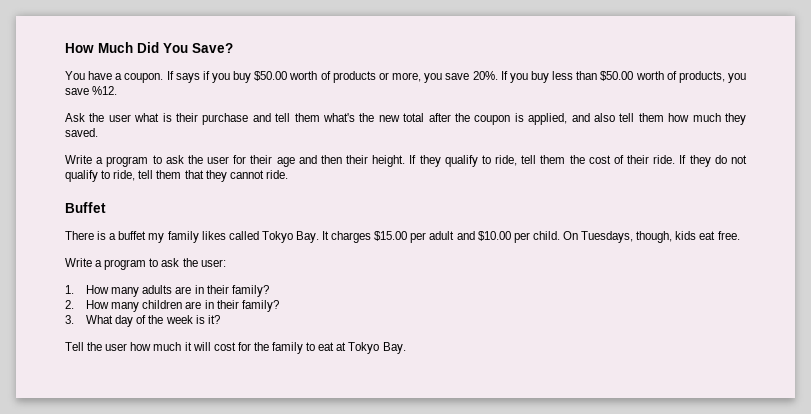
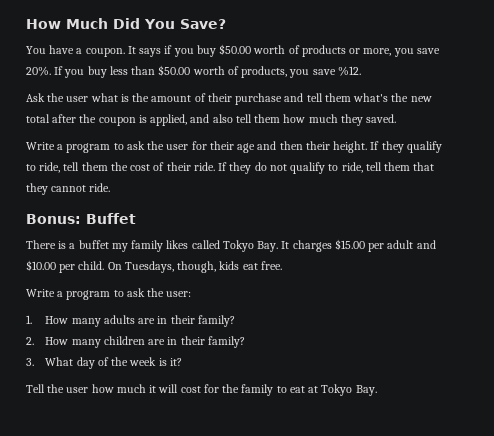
- If says if you buy $50.00 worth of products or more, you save 20%.
+ It says if you buy $50.00 worth of products or more, you save 20%.
- Ask the user what is their purchase and tell them what's the new total after the coupon is applied, and also tell them how much they saved.
+ Ask the user what is the amount of their purchase and tell them what's the new total after the coupon is applied, and also tell them how much they saved.
- Buffet
+ Bonus: Buffet

